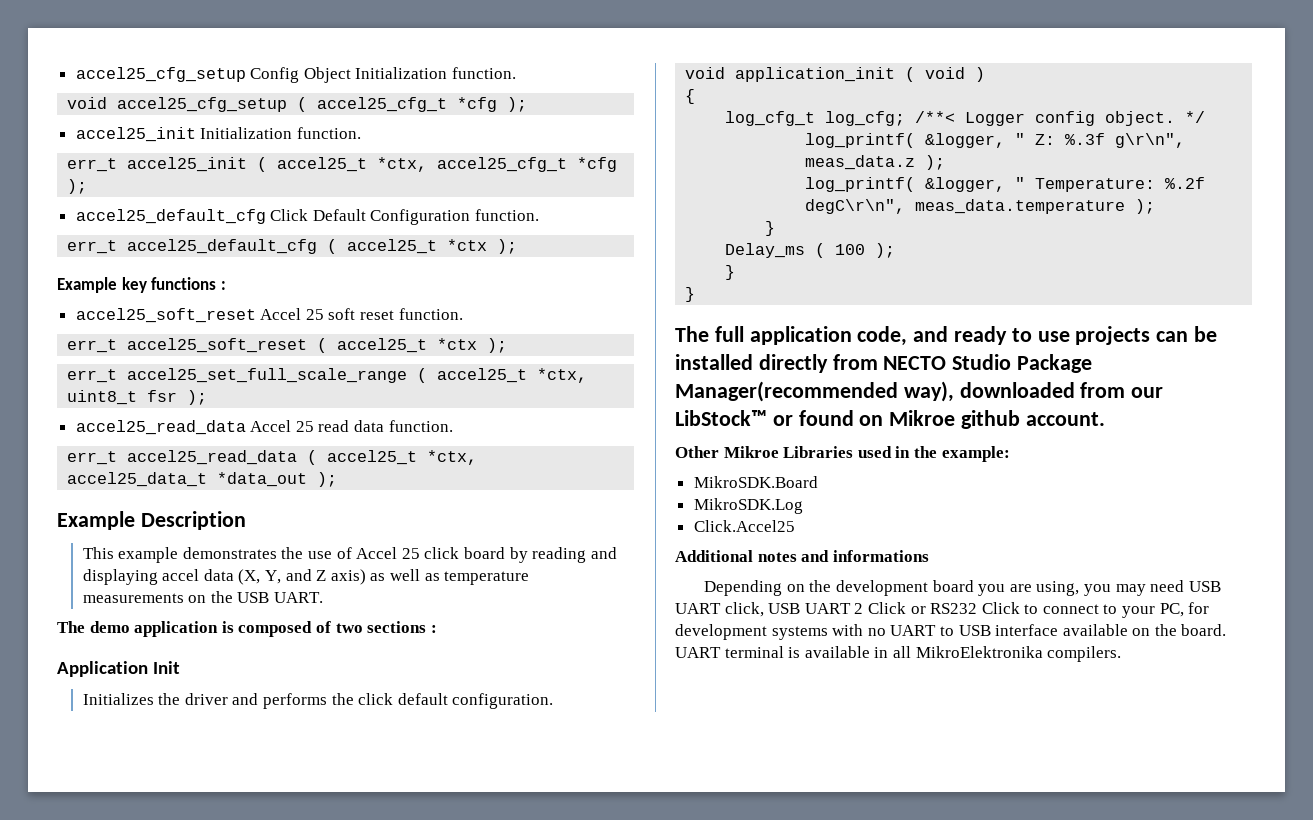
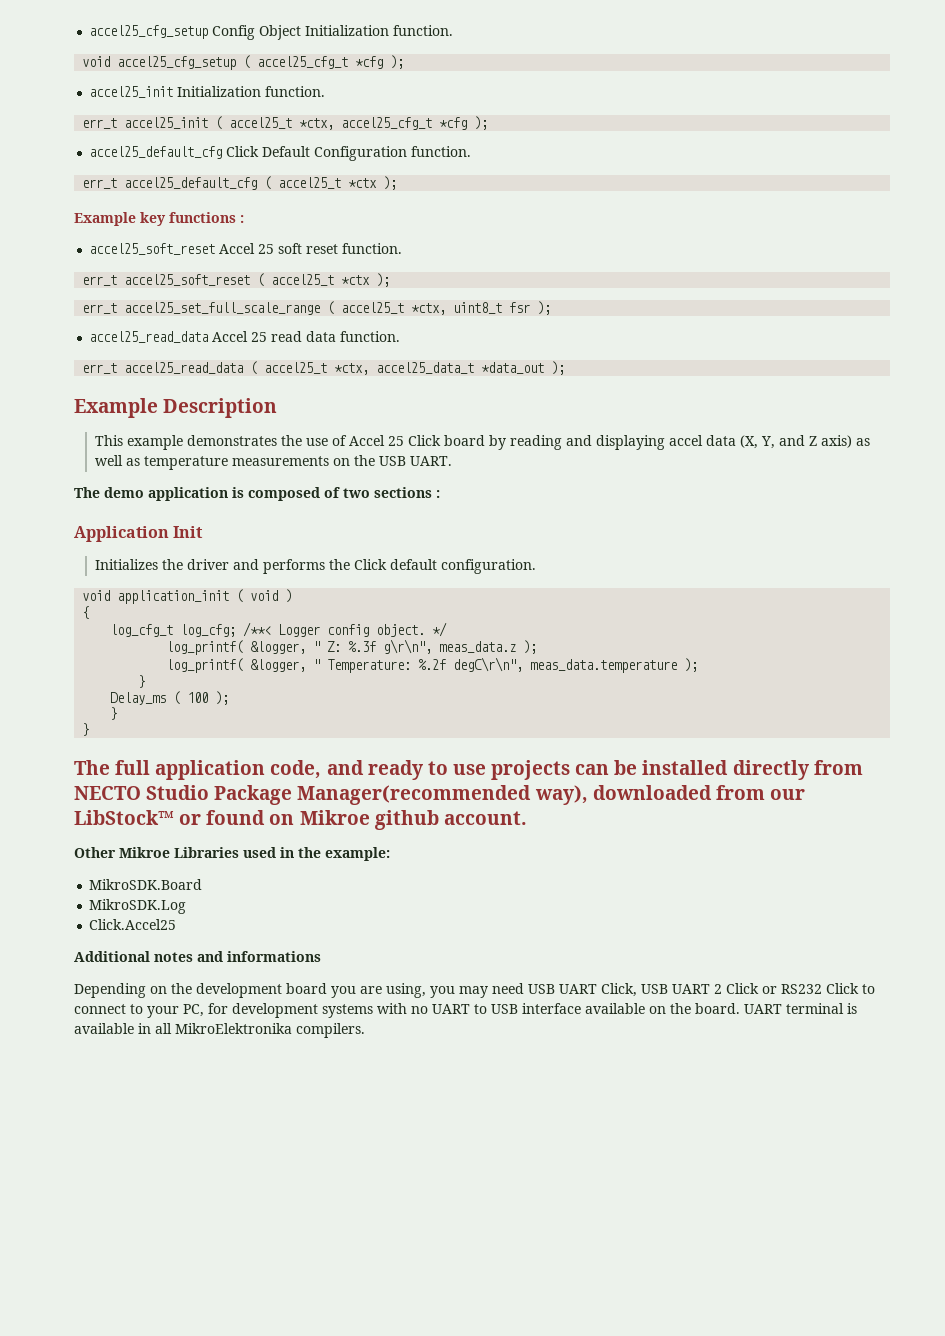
- This example demonstrates the use of Accel 25 click board by reading and displaying accel data (X, Y, and Z axis) as well as temperature measurements on the USB UART.
+ This example demonstrates the use of Accel 25 Click board by reading and displaying accel data (X, Y, and Z axis) as well as temperature measurements on the USB UART.
- Initializes the driver and performs the click default configuration.
+ Initializes the driver and performs the Click default configuration.
- Depending on the development board you are using, you may need USB UART click, USB UART 2 Click or RS232 Click to connect to your PC, for development systems with no UART to USB interface available on the board.
+ Depending on the development board you are using, you may need USB UART Click, USB UART 2 Click or RS232 Click to connect to your PC, for development systems with no UART to USB interface available on the board.

